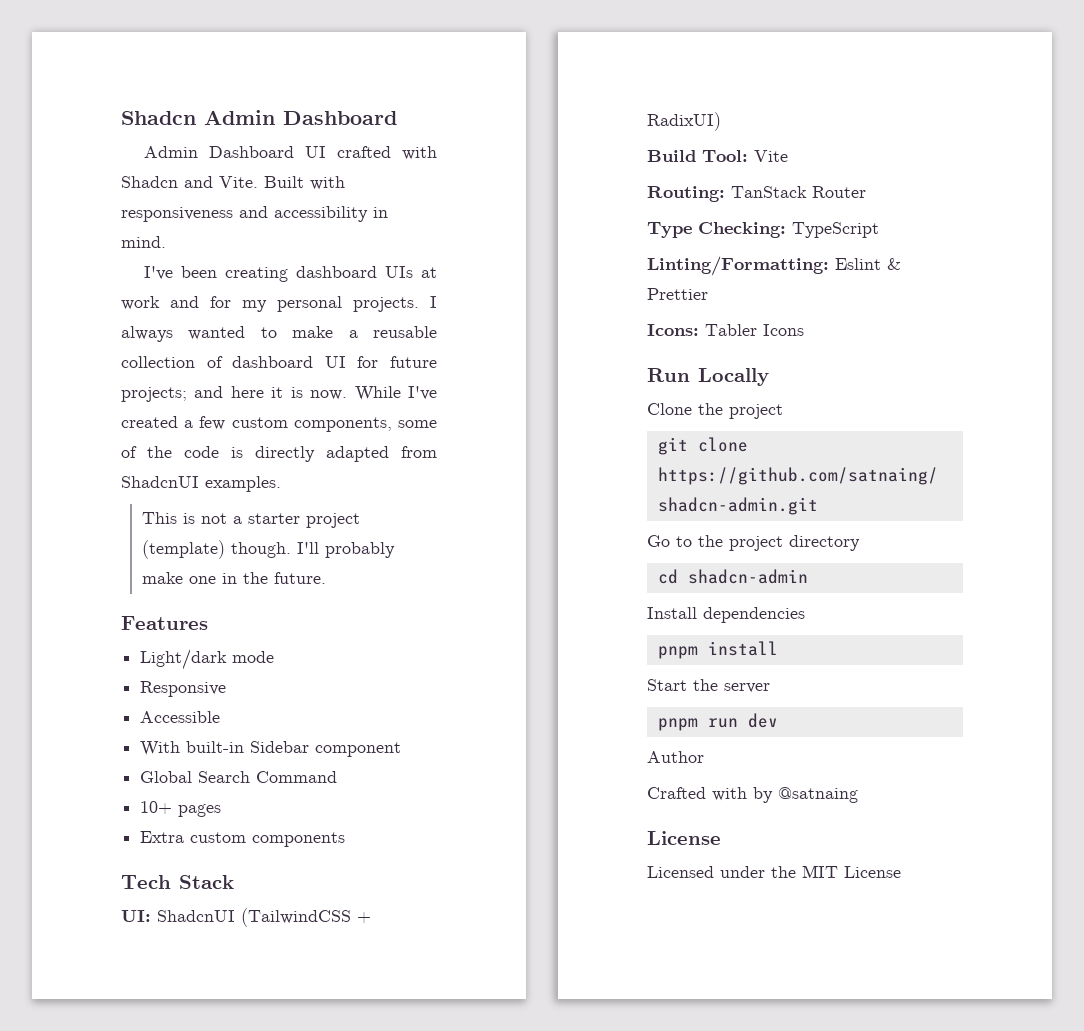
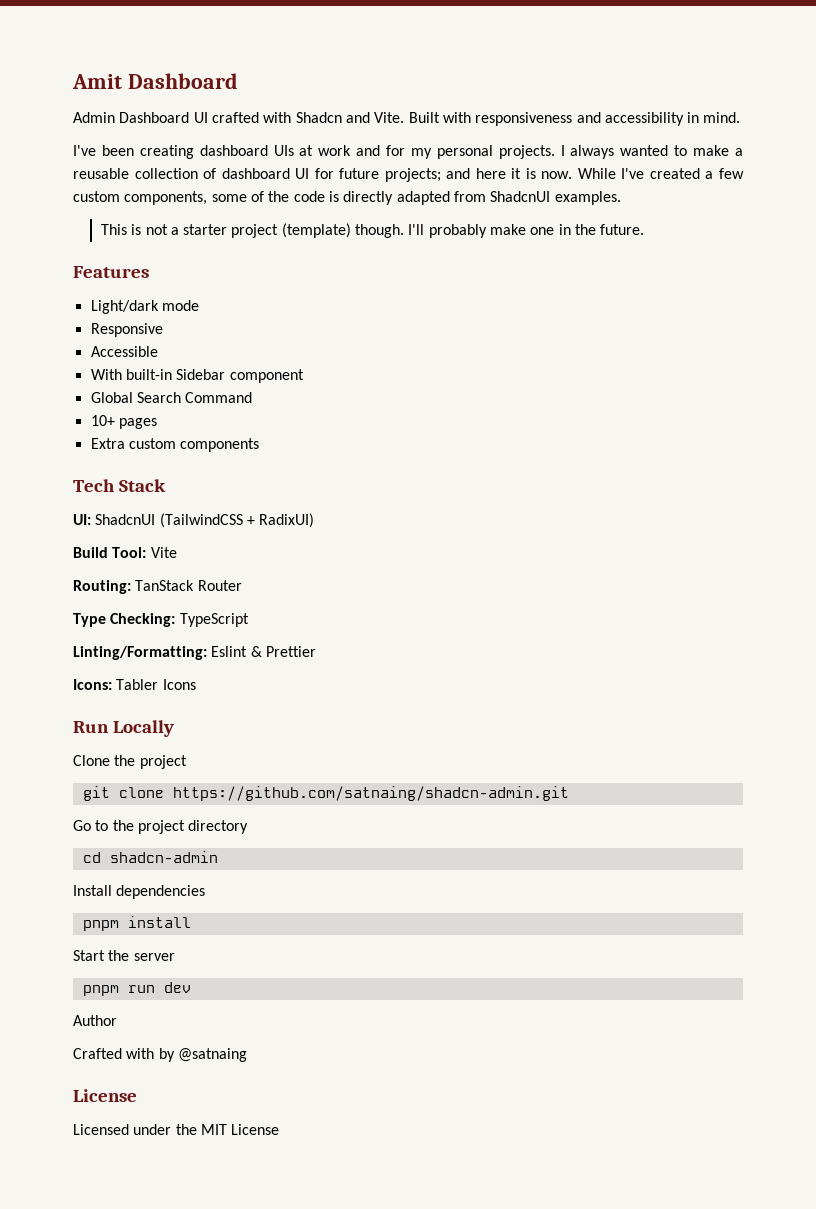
- Shadcn Admin Dashboard
+ Amit Dashboard

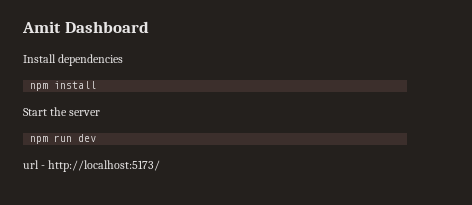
- Admin Dashboard UI crafted with Shadcn and Vite. Built with responsiveness and accessibility in mind.
- I've been creating dashboard UIs at work and for my personal projects. I always wanted to make a reusable collection of dashboard UI for future projects; and here it is now. While I've created a few custom components, some of the code is directly adapted from ShadcnUI examples.
- This is not a starter project (template) though. I'll probably make one in the future.
- Features
- Light/dark mode
- Responsive
- Accessible
- With built-in Sidebar component
- Global Search Command
- 10+ pages
- Extra custom components
- Tech Stack
- UI: ShadcnUI (TailwindCSS + RadixUI)
- Build Tool: Vite
- Routing: TanStack Router
- Type Checking: TypeScript
- Linting/Formatting: Eslint & Prettier
- Icons: Tabler Icons
- Run Locally
- Clone the project
- git clone https://github.com/satnaing/shadcn-admin.git
- Go to the project directory
- cd shadcn-admin
- pnpm install
+ npm install
- pnpm run dev
+ npm run dev
- Author
- Crafted with by @satnaing
- License
- Licensed under the MIT License
+ url - http://localhost:5173/

